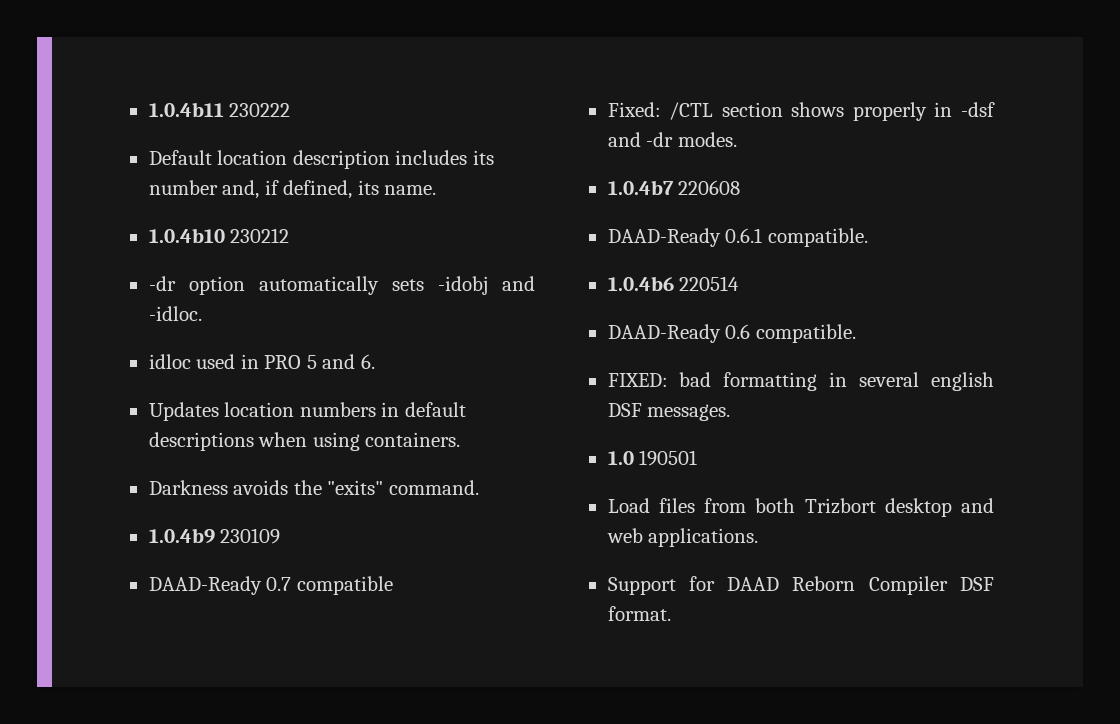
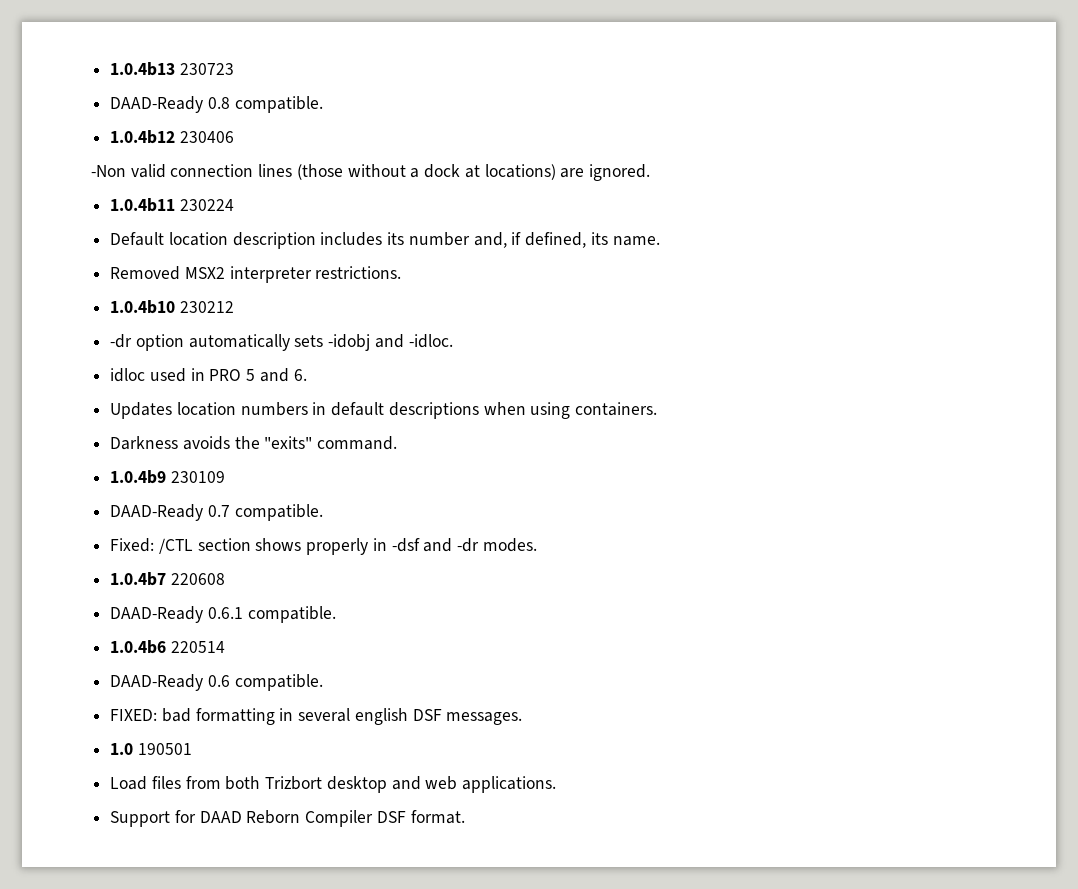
- 1.0.4b11 230222
+ 1.0.4b13 230723
+ DAAD-Ready 0.8 compatible.
+ 1.0.4b12 230406
+ -Non valid connection lines (those without a dock at locations) are ignored.
+ 1.0.4b11 230224
+ Removed MSX2 interpreter restrictions.
- DAAD-Ready 0.7 compatible
+ DAAD-Ready 0.7 compatible.

